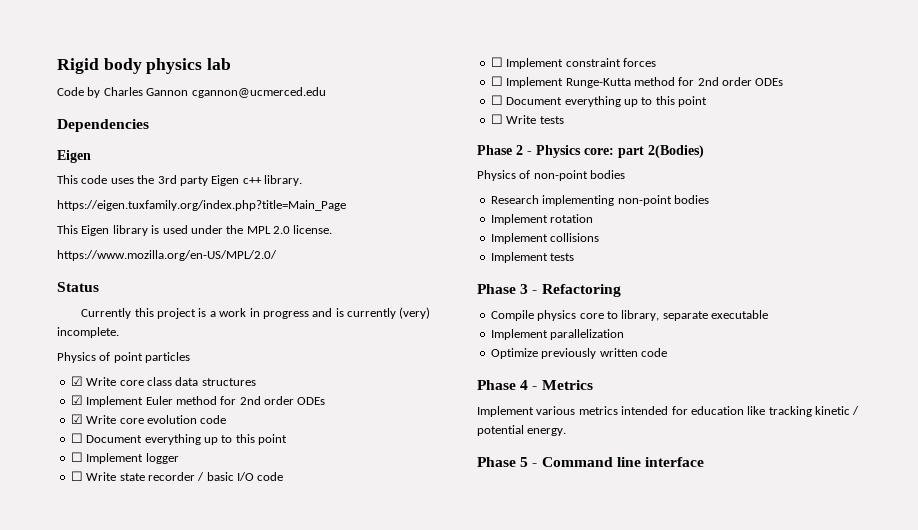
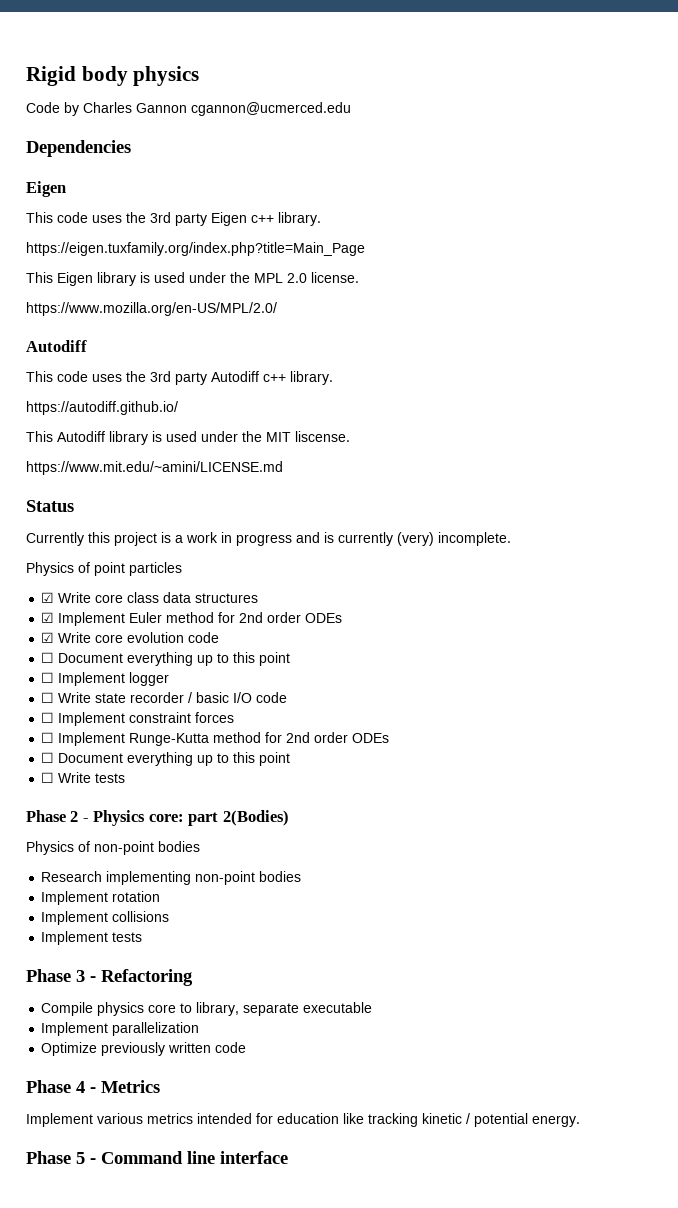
- Rigid body physics lab
+ Rigid body physics
  https://www.mozilla.org/en-US/MPL/2.0/
+ Autodiff
+ This code uses the 3rd party Autodiff c++ library.
+ https://autodiff.github.io/
+ This Autodiff library is used under the MIT liscense.
+ https://www.mit.edu/~amini/LICENSE.md

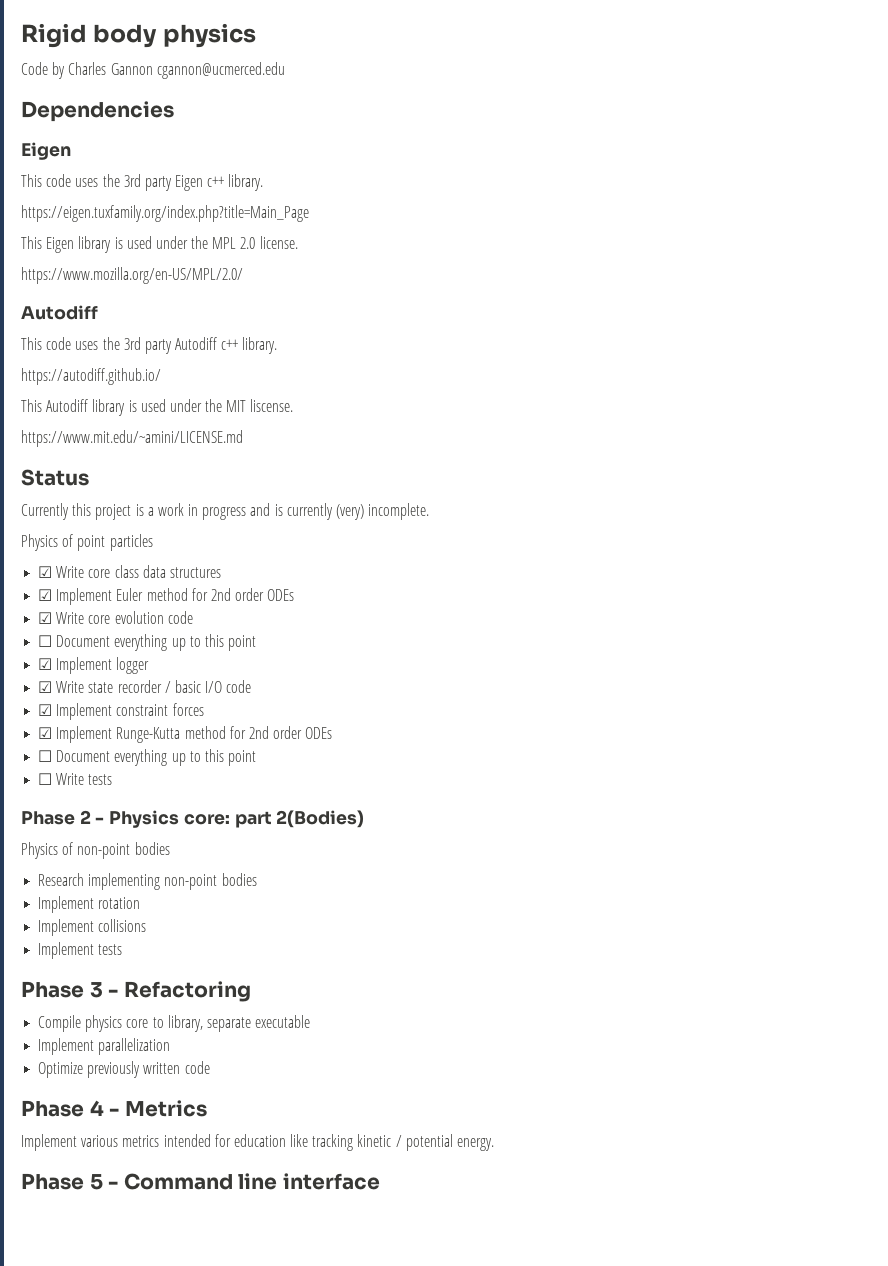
- ☐ Implement logger
+ ☑ Implement logger
- ☐ Write state recorder / basic I/O code
+ ☑ Write state recorder / basic I/O code
- ☐ Implement constraint forces
+ ☑ Implement constraint forces
- ☐ Implement Runge-Kutta method for 2nd order ODEs
+ ☑ Implement Runge-Kutta method for 2nd order ODEs

